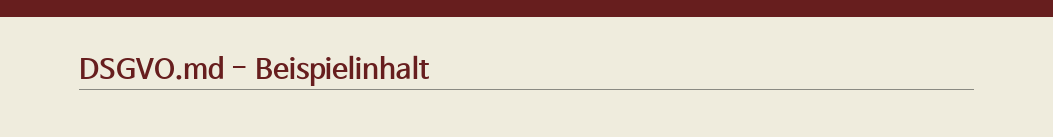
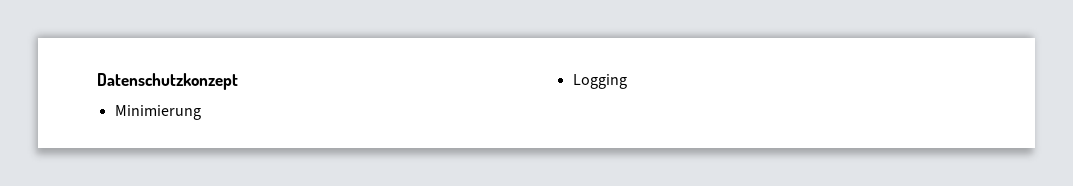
- DSGVO.md - Beispielinhalt
+ Datenschutzkonzept
+ Minimierung
+ Logging

